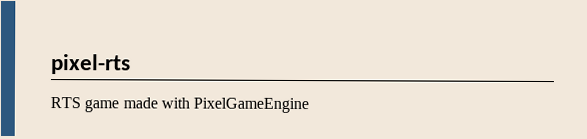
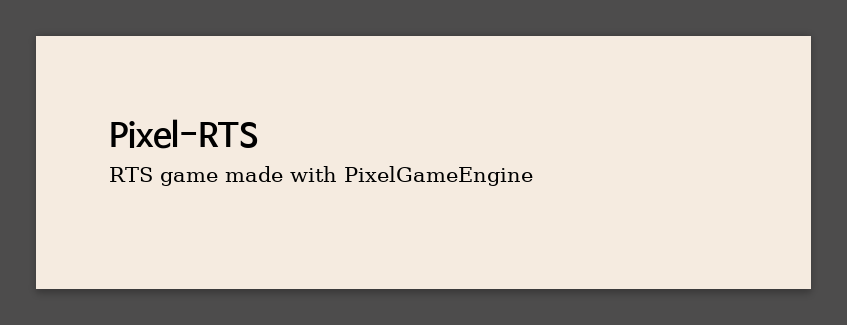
- pixel-rts
+ Pixel-RTS

